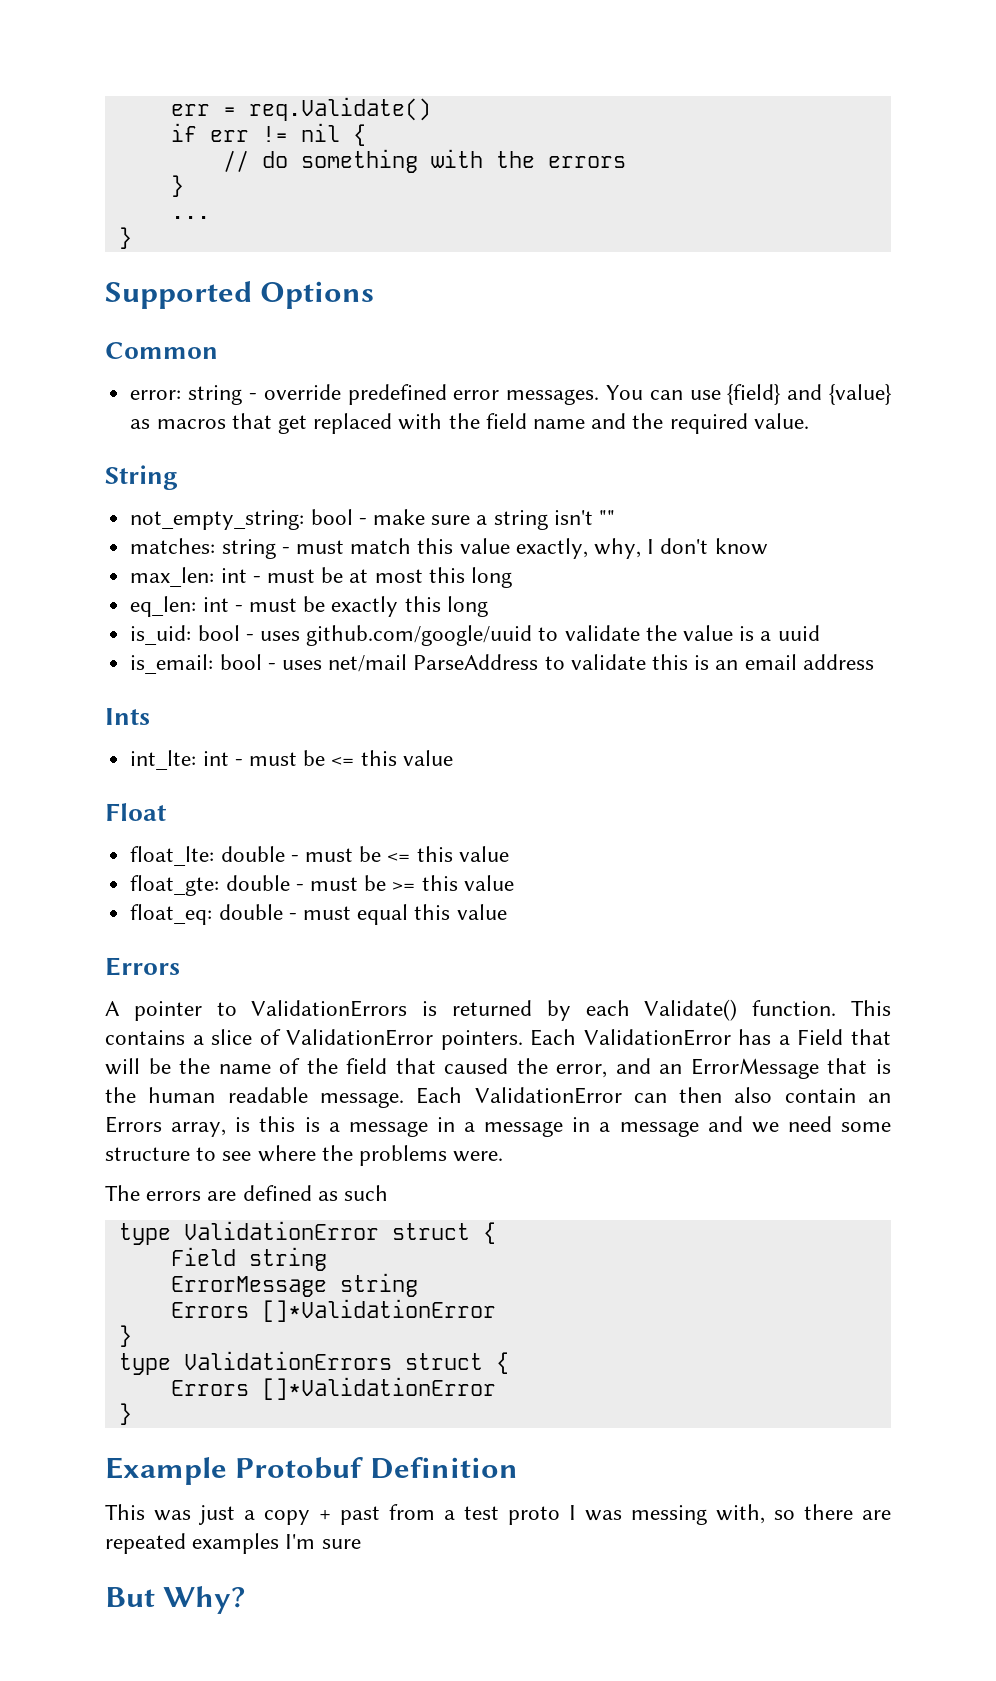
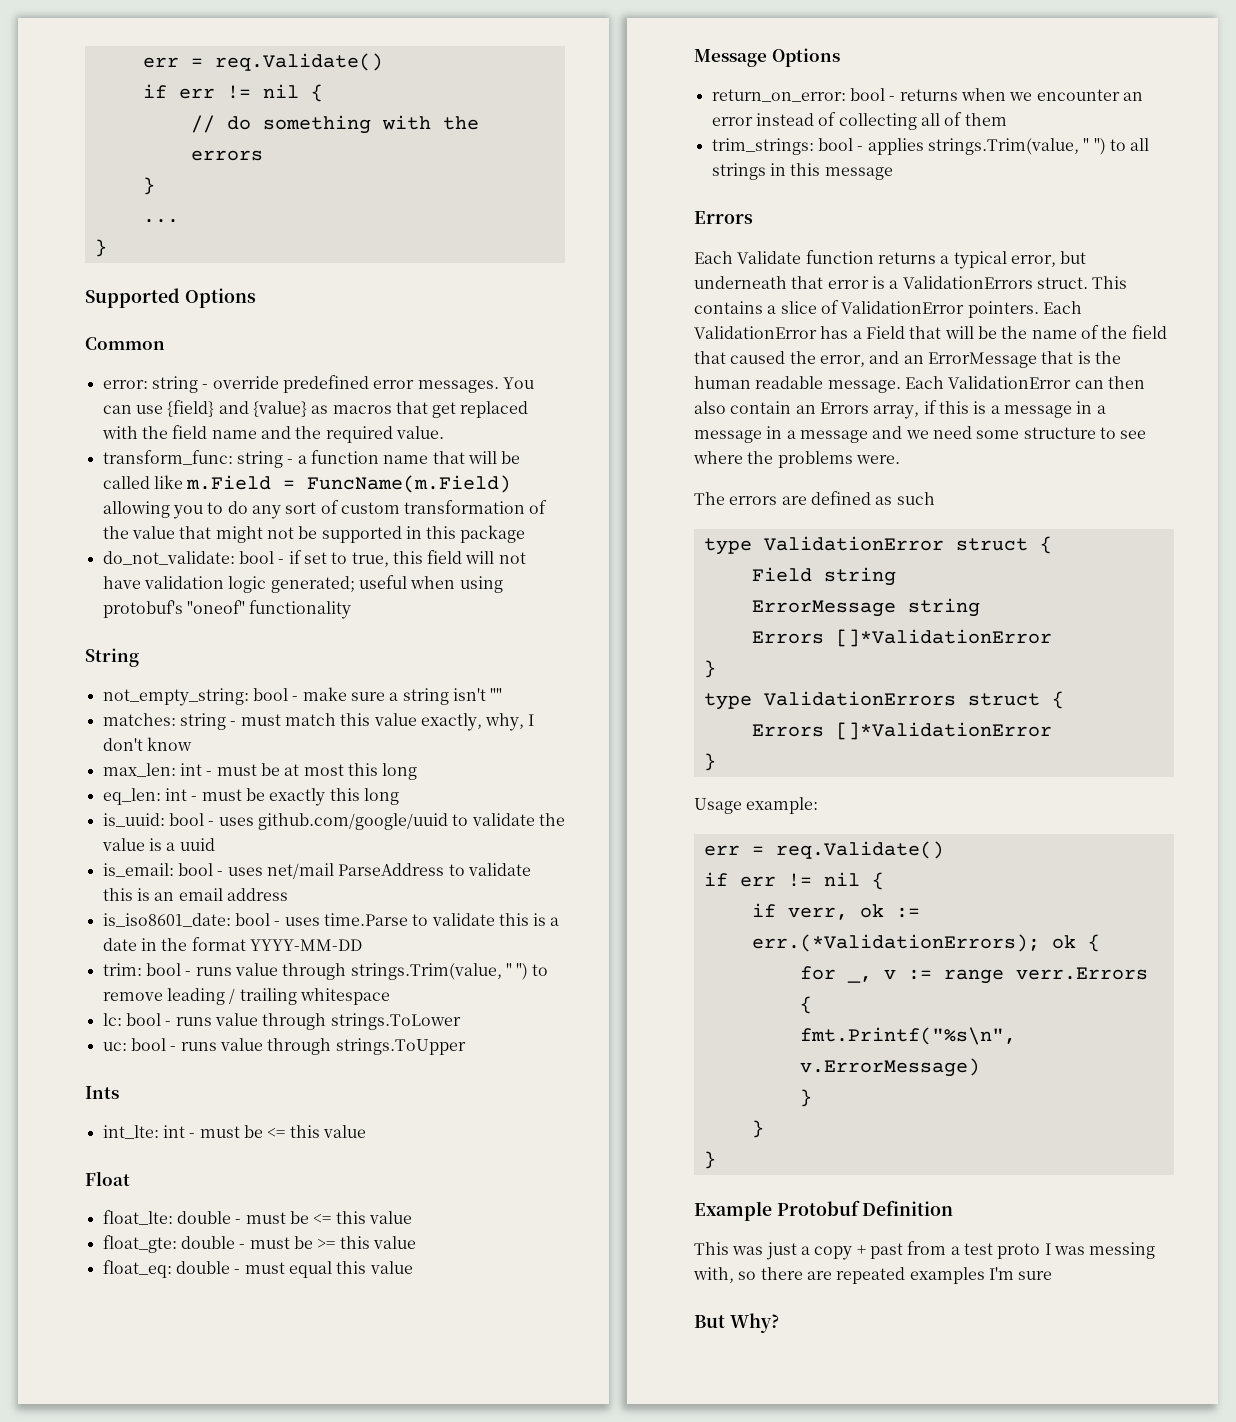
+ transform_func: string - a function name that will be called like m.Field = FuncName(m.Field) allowing you to do any sort of custom transformation of the value that might not be supported in this package
+ do_not_validate: bool - if set to true, this field will not have validation logic generated; useful when using protobuf's "oneof" functionality
- is_uid: bool - uses github.com/google/uuid to validate the value is a uuid
+ is_uuid: bool - uses github.com/google/uuid to validate the value is a uuid
+ is_iso8601_date: bool - uses time.Parse to validate this is a date in the format YYYY-MM-DD
+ trim: bool - runs value through strings.Trim(value, " ") to remove leading / trailing whitespace
+ lc: bool - runs value through strings.ToLower
+ uc: bool - runs value through strings.ToUpper
  float_eq: double - must equal this value
+ Message Options
+ return_on_error: bool - returns when we encounter an error instead of collecting all of them
+ trim_strings: bool - applies strings.Trim(value, " ") to all strings in this message
  Errors
- A pointer to ValidationErrors is returned by each Validate() function.
+ Each Validate function returns a typical error, but underneath that error is a ValidationErrors struct.
- Each ValidationError can then also contain an Errors array, is this is a message in a message in a message and we need some structure to see where the problems were.
+ Each ValidationError can then also contain an Errors array, if this is a message in a message in a message and we need some structure to see where the problems were.
+ Usage example:
+ err = req.Validate()
+ if err != nil {
+ if verr, ok := err.(*ValidationErrors); ok {
+ for _, v := range verr.Errors {
+ fmt.Printf("%s\n", v.ErrorMessage)
+ }
+ }
+ }

